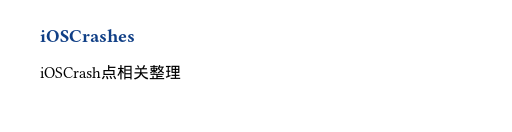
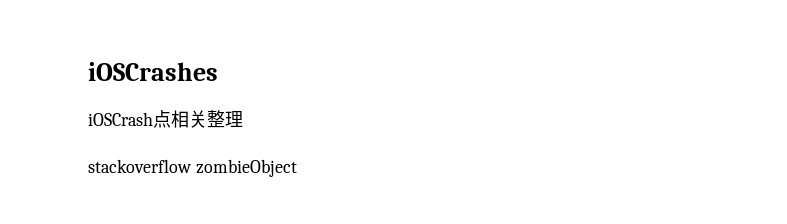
+ stackoverflow zombieObject

